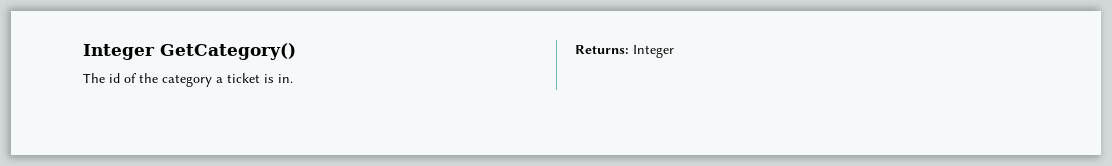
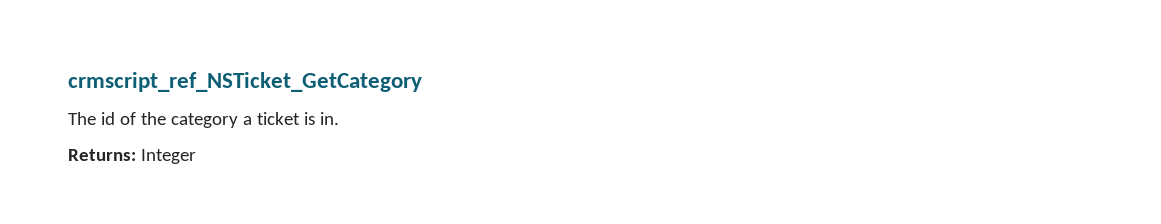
- Integer GetCategory()
+ crmscript_ref_NSTicket_GetCategory

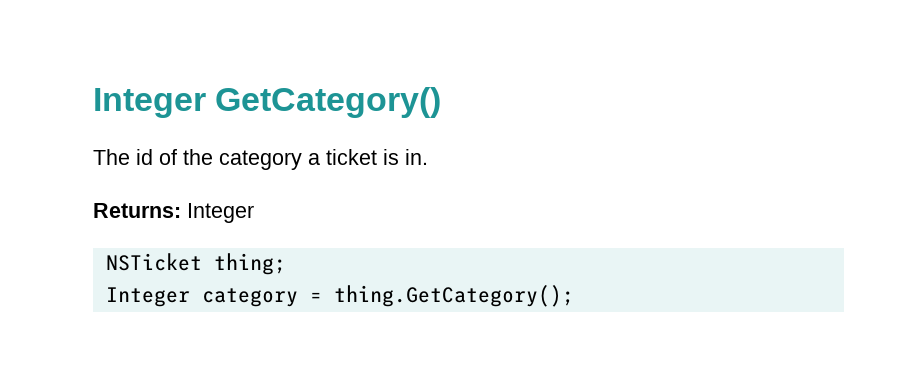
- crmscript_ref_NSTicket_GetCategory
+ Integer GetCategory()
+ NSTicket thing;
+ Integer category = thing.GetCategory();

